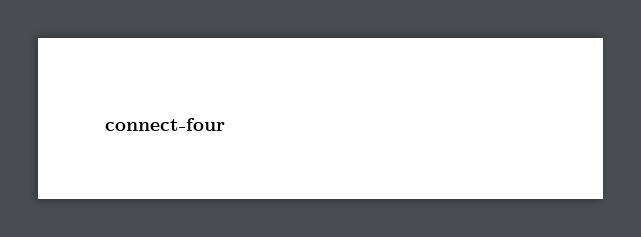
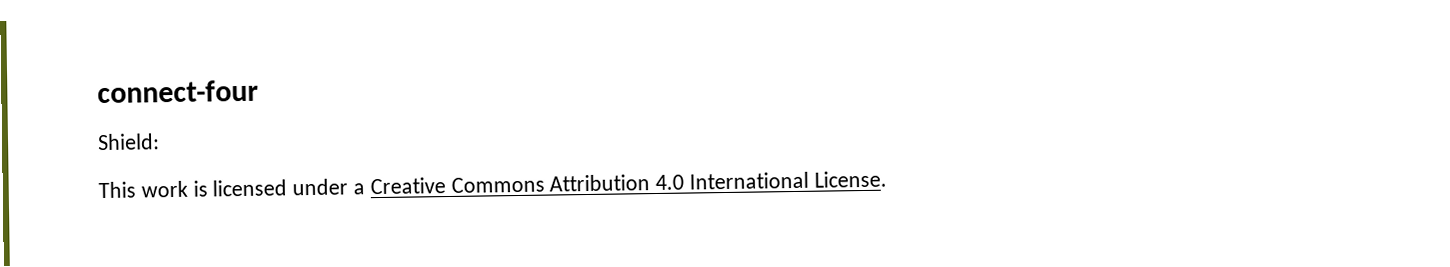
+ Shield:
+ This work is licensed under a Creative Commons Attribution 4.0 International License.

